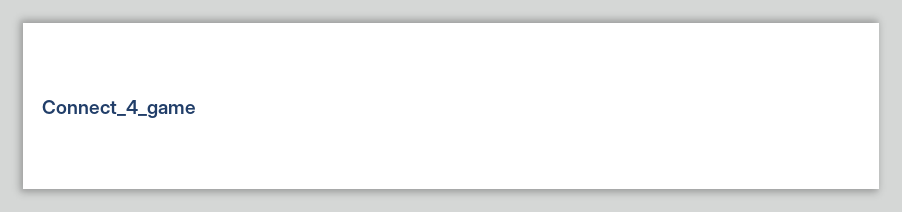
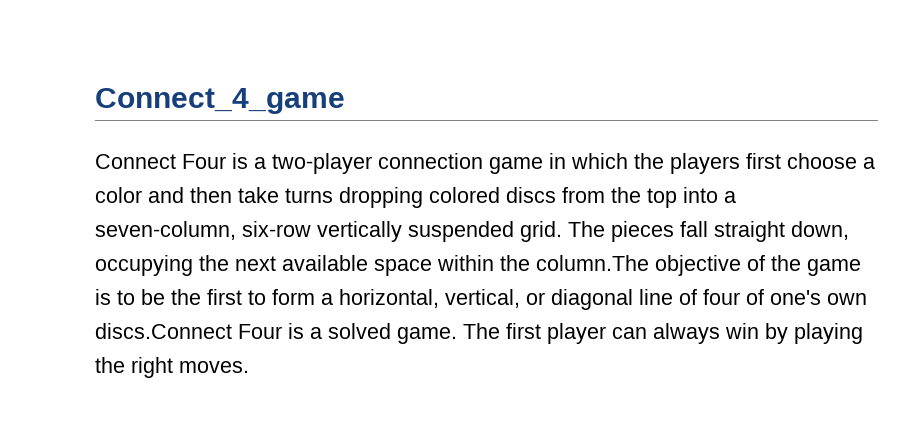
+ Connect Four is a two-player connection game in which the players first choose a color and then take turns dropping colored discs from the top into a seven-column, six-row vertically suspended grid. The pieces fall straight down, occupying the next available space within the column.The objective of the game is to be the first to form a horizontal, vertical, or diagonal line of four of one's own discs.Connect Four is a solved game. The first player can always win by playing the right moves.

